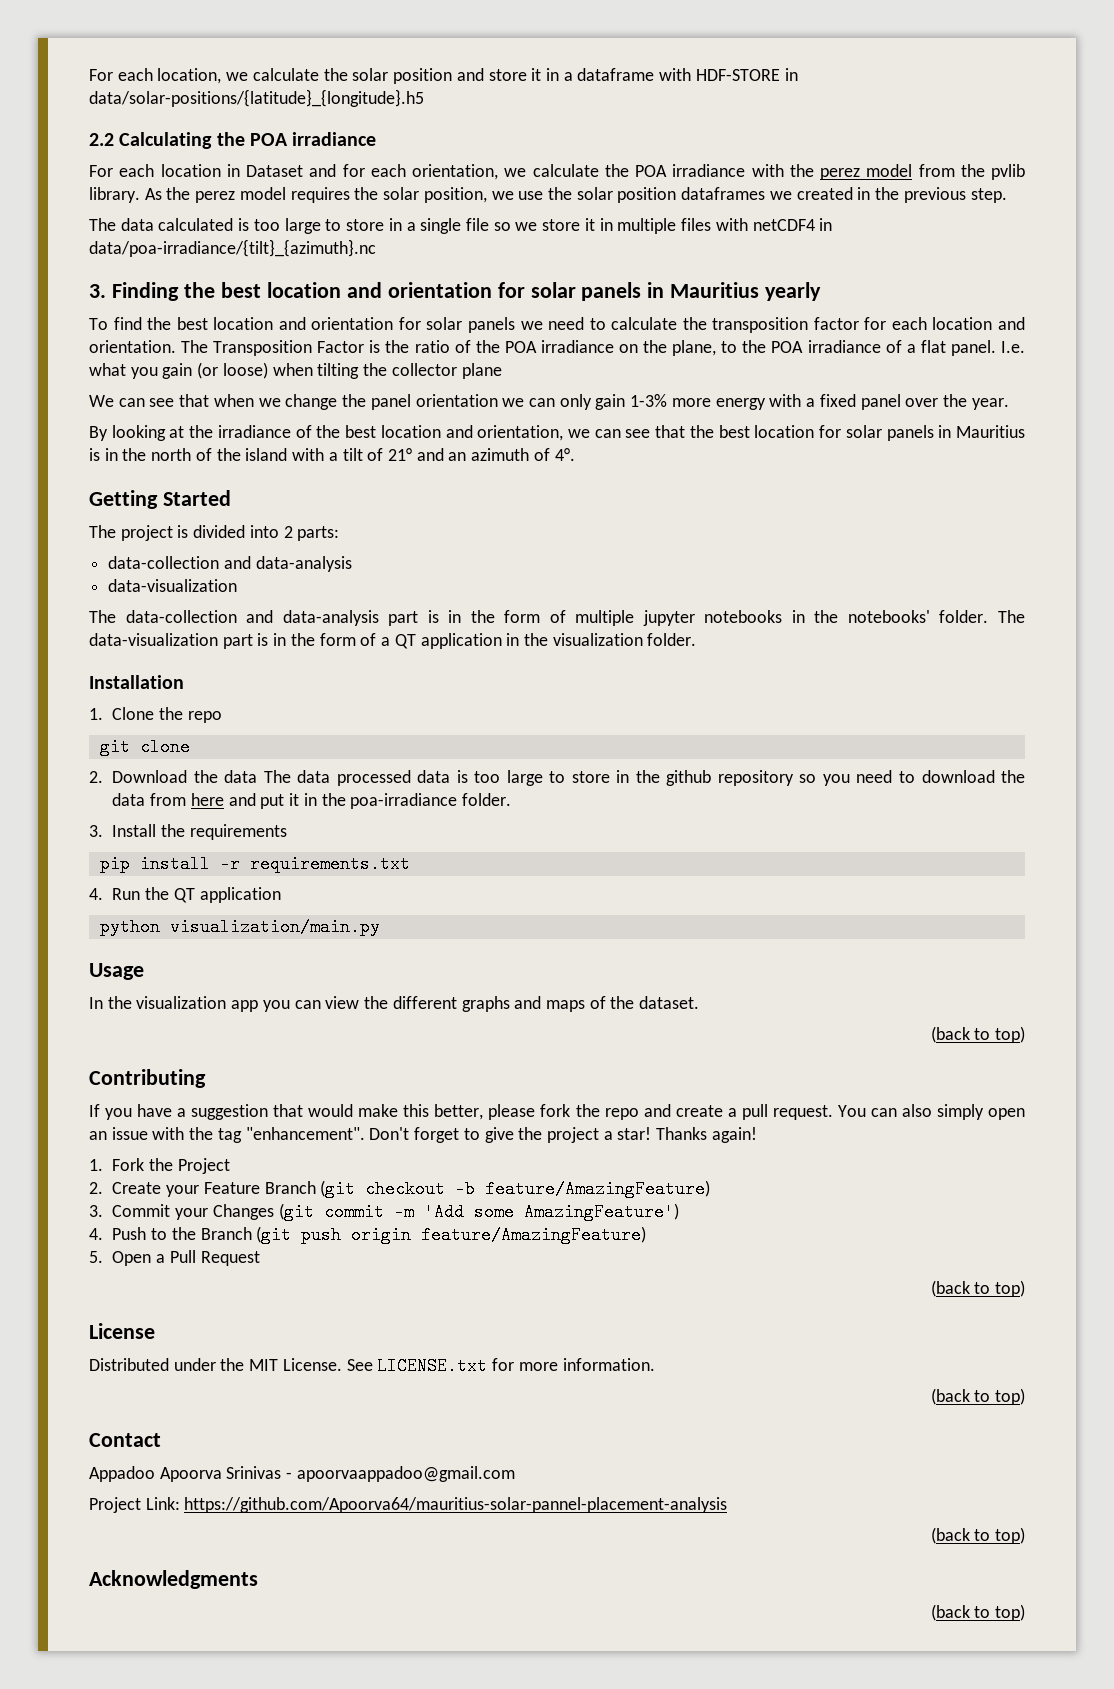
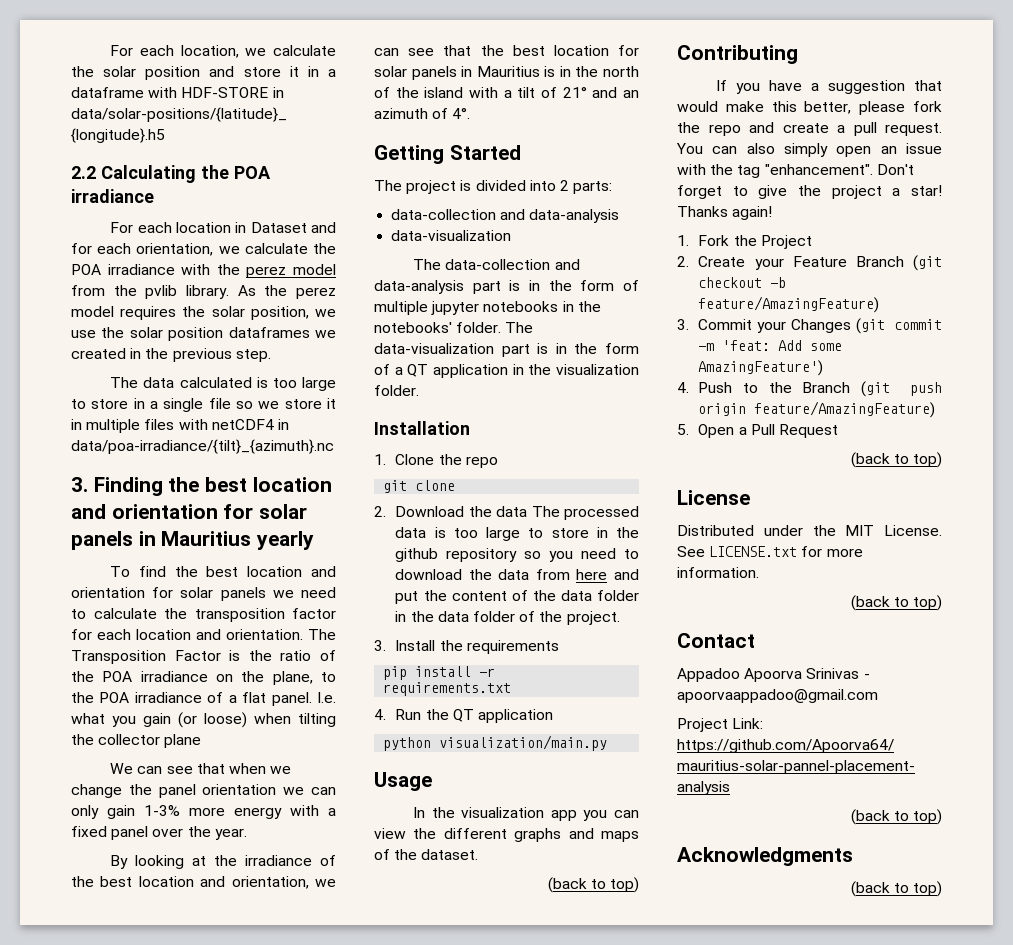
- 2. Download the data The data processed data is too large to store in the github repository so you need to download the data from here and put it in the poa-irradiance folder.
+ 2. Download the data The processed data is too large to store in the github repository so you need to download the data from here and put the content of the data folder in the data folder of the project.
- 3. Commit your Changes (git commit -m 'Add some AmazingFeature')
+ 3. Commit your Changes (git commit -m 'feat: Add some AmazingFeature')

